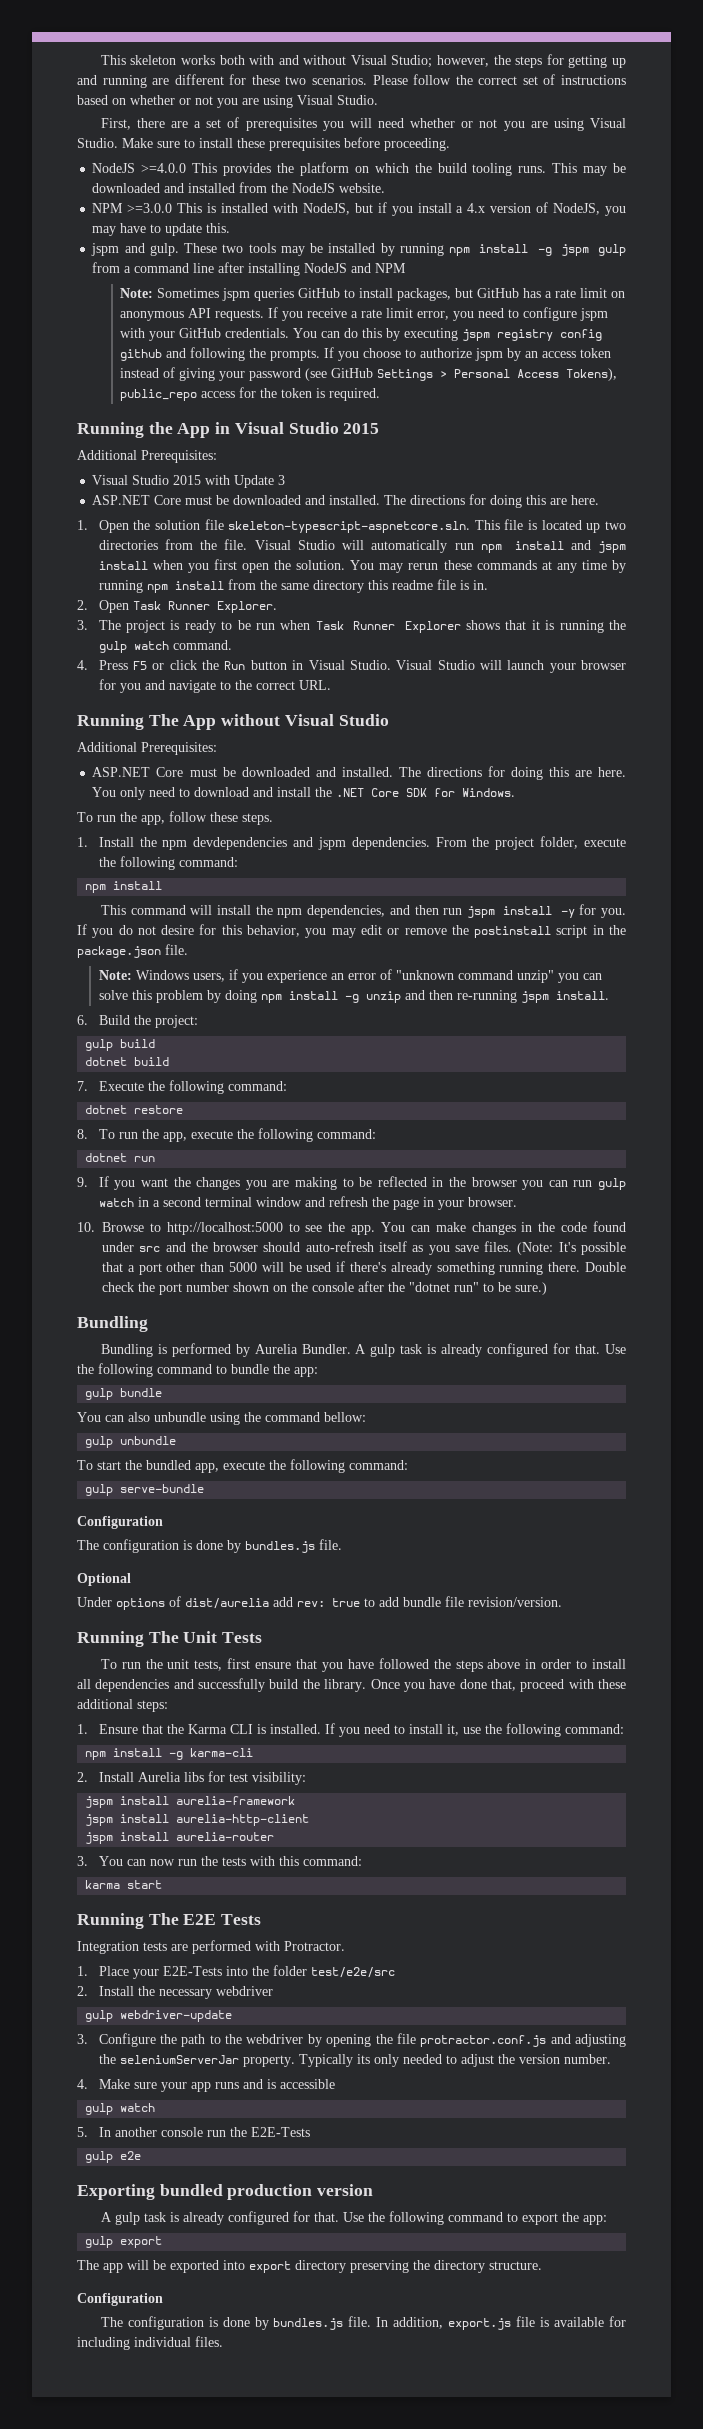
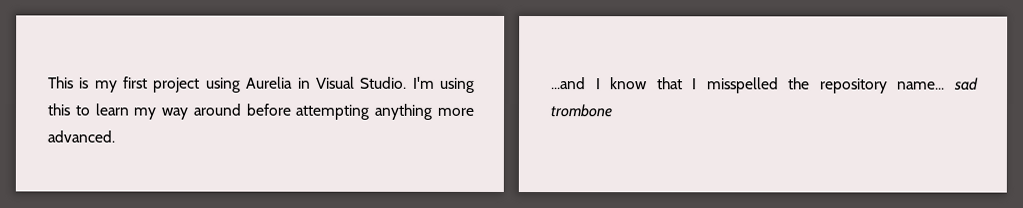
- This skeleton works both with and without Visual Studio; however, the steps for getting up and running are different for these two scenarios. Please follow the correct set of instructions based on whether or not you are using Visual Studio.
- First, there are a set of prerequisites you will need whether or not you are using Visual Studio. Make sure to install these prerequisites before proceeding.
- NodeJS >=4.0.0 This provides the platform on which the build tooling runs. This may be downloaded and installed from the NodeJS website.
- NPM >=3.0.0 This is installed with NodeJS, but if you install a 4.x version of NodeJS, you may have to update this.
- jspm and gulp. These two tools may be installed by running npm install -g jspm gulp from a command line after installing NodeJS and NPM
- Note: Sometimes jspm queries GitHub to install packages, but GitHub has a rate limit on anonymous API requests. If you receive a rate limit error, you need to configure jspm with your GitHub credentials. You can do this by executing jspm registry config github and following the prompts. If you choose to authorize jspm by an access token instead of giving your password (see GitHub Settings > Personal Access Tokens), public_repo access for the token is required.
- Running the App in Visual Studio 2015
- Additional Prerequisites:
- Visual Studio 2015 with Update 3
- ASP.NET Core must be downloaded and installed. The directions for doing this are here.
- 1. Open the solution file skeleton-typescript-aspnetcore.sln. This file is located up two directories from the file. Visual Studio will automatically run npm install and jspm install when you first open the solution. You may rerun these commands at any time by running npm install from the same directory this readme file is in.
- 2. Open Task Runner Explorer.
- 3. The project is ready to be run when Task Runner Explorer shows that it is running the gulp watch command.
- 4. Press F5 or click the Run button in Visual Studio. Visual Studio will launch your browser for you and navigate to the correct URL.
- Running The App without Visual Studio
- Additional Prerequisites:
- ASP.NET Core must be downloaded and installed. The directions for doing this are here. You only need to download and install the .NET Core SDK for Windows.
- To run the app, follow these steps.
- 1. Install the npm devdependencies and jspm dependencies. From the project folder, execute the following command:
- npm install
- This command will install the npm dependencies, and then run jspm install -y for you. If you do not desire for this behavior, you may edit or remove the postinstall script in the package.json file.
- Note: Windows users, if you experience an error of "unknown command unzip" you can solve this problem by doing npm install -g unzip and then re-running jspm install.
- 6. Build the project:
- gulp build
- dotnet build
- 7. Execute the following command:
- dotnet restore
- 8. To run the app, execute the following command:
- dotnet run
- 9. If you want the changes you are making to be reflected in the browser you can run gulp watch in a second terminal window and refresh the page in your browser.
- 10. Browse to http://localhost:5000 to see the app. You can make changes in the code found under src and the browser should auto-refresh itself as you save files. (Note: It's possible that a port other than 5000 will be used if there's already something running there. Double check the port number shown on the console after the "dotnet run" to be sure.)
- Bundling
- Bundling is performed by Aurelia Bundler. A gulp task is already configured for that. Use the following command to bundle the app:
- gulp bundle
- You can also unbundle using the command bellow:
- gulp unbundle
- To start the bundled app, execute the following command:
- gulp serve-bundle
- Configuration
- The configuration is done by bundles.js file.
- Optional
- Under options of dist/aurelia add rev: true to add bundle file revision/version.
- Running The Unit Tests
- To run the unit tests, first ensure that you have followed the steps above in order to install all dependencies and successfully build the library. Once you have done that, proceed with these additional steps:
- 1. Ensure that the Karma CLI is installed. If you need to install it, use the following command:
- npm install -g karma-cli
- 2. Install Aurelia libs for test visibility:
- jspm install aurelia-framework
- jspm install aurelia-http-client
- jspm install aurelia-router
- 3. You can now run the tests with this command:
- karma start
- Running The E2E Tests
- Integration tests are performed with Protractor.
- 1. Place your E2E-Tests into the folder test/e2e/src
- 2. Install the necessary webdriver
- gulp webdriver-update
- 3. Configure the path to the webdriver by opening the file protractor.conf.js and adjusting the seleniumServerJar property. Typically its only needed to adjust the version number.
- 4. Make sure your app runs and is accessible
- gulp watch
- 5. In another console run the E2E-Tests
- gulp e2e
- Exporting bundled production version
- A gulp task is already configured for that. Use the following command to export the app:
- gulp export
- The app will be exported into export directory preserving the directory structure.
- Configuration
- The configuration is done by bundles.js file. In addition, export.js file is available for including individual files.
+ This is my first project using Aurelia in Visual Studio. I'm using this to learn my way around before attempting anything more advanced.
+ ...and I know that I misspelled the repository name... sad trombone

